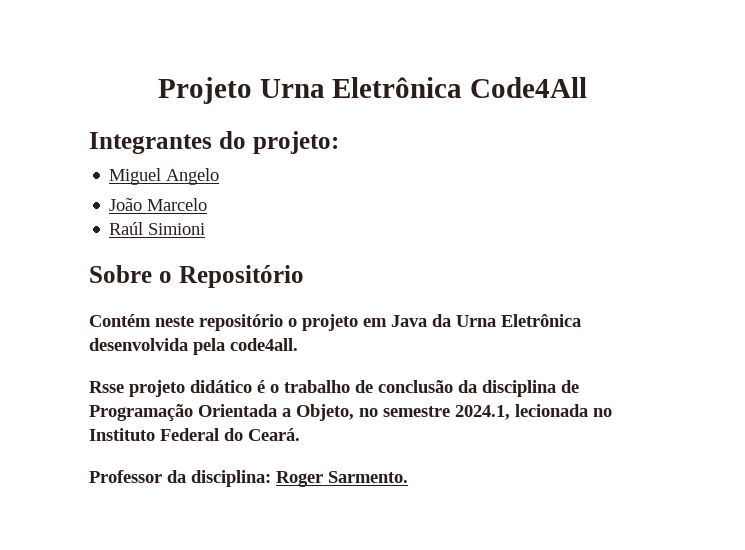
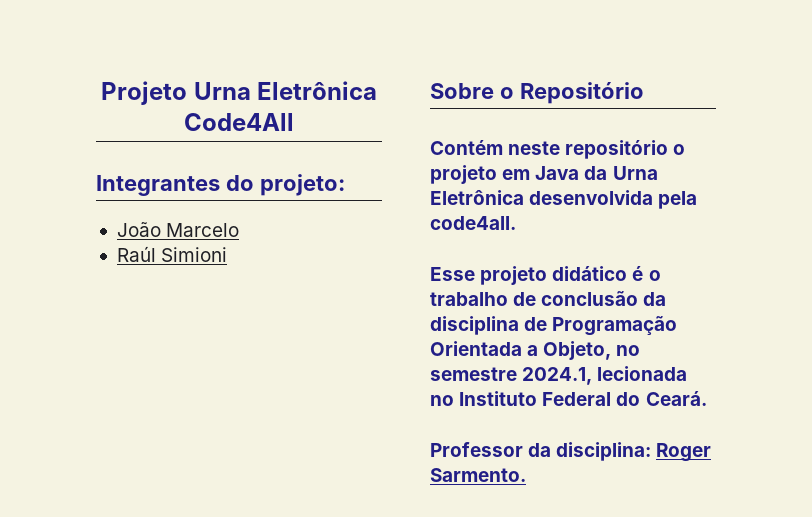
- Miguel Angelo
- Rsse projeto didático é o trabalho de conclusão da disciplina de Programação Orientada a Objeto, no semestre 2024.1, lecionada no Instituto Federal do Ceará.
+ Esse projeto didático é o trabalho de conclusão da disciplina de Programação Orientada a Objeto, no semestre 2024.1, lecionada no Instituto Federal do Ceará.

